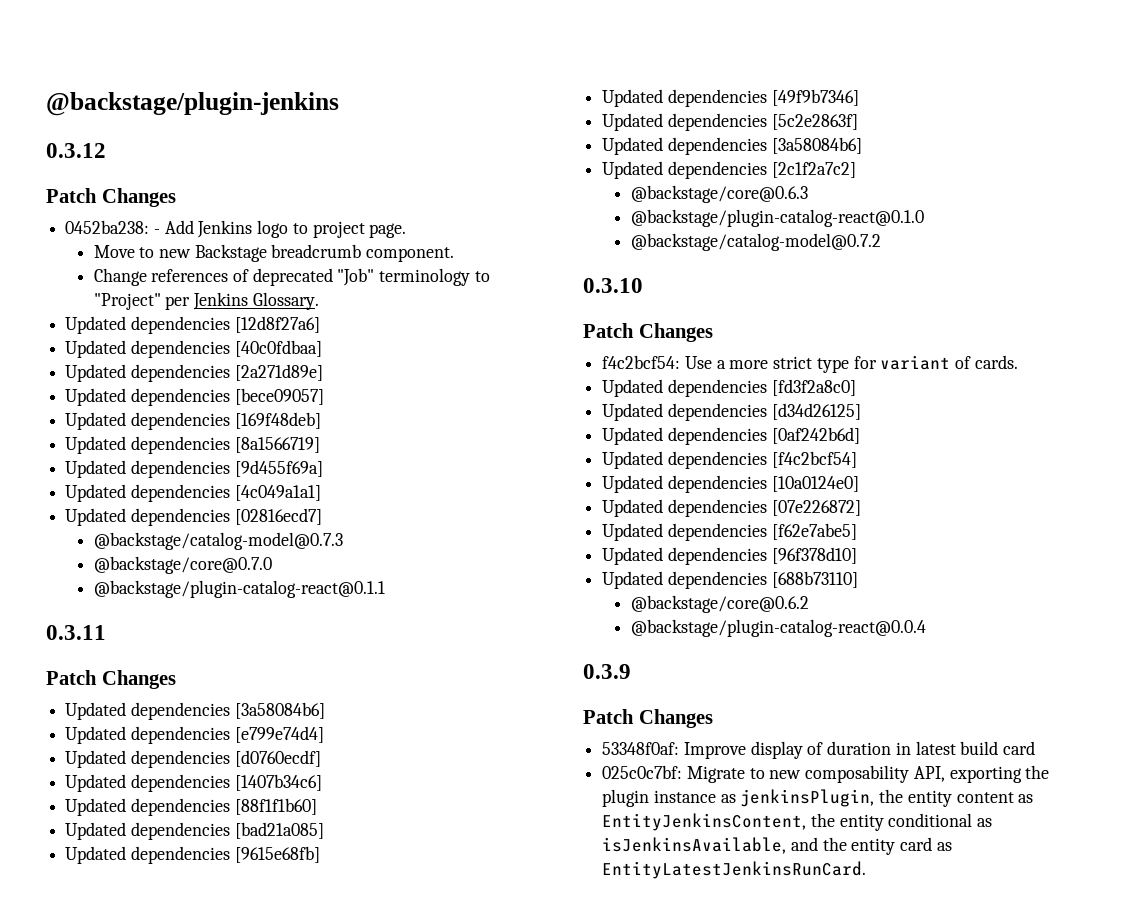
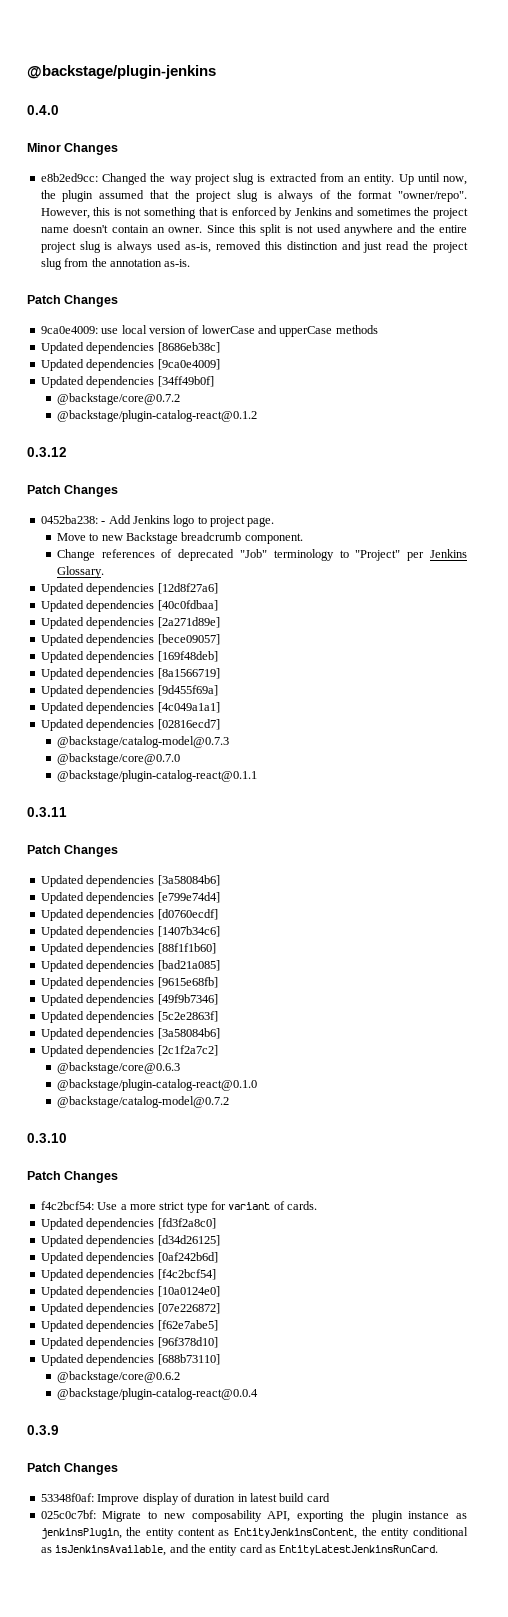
+ 0.4.0
+ Minor Changes
+ e8b2ed9cc: Changed the way project slug is extracted from an entity. Up until now, the plugin assumed that the project slug is always of the format "owner/repo". However, this is not something that is enforced by Jenkins and sometimes the project name doesn't contain an owner. Since this split is not used anywhere and the entire project slug is always used as-is, removed this distinction and just read the project slug from the annotation as-is.
+ Patch Changes
+ 9ca0e4009: use local version of lowerCase and upperCase methods
+ Updated dependencies [8686eb38c]
+ Updated dependencies [9ca0e4009]
+ Updated dependencies [34ff49b0f]
+ @backstage/core@0.7.2
+ @backstage/plugin-catalog-react@0.1.2

